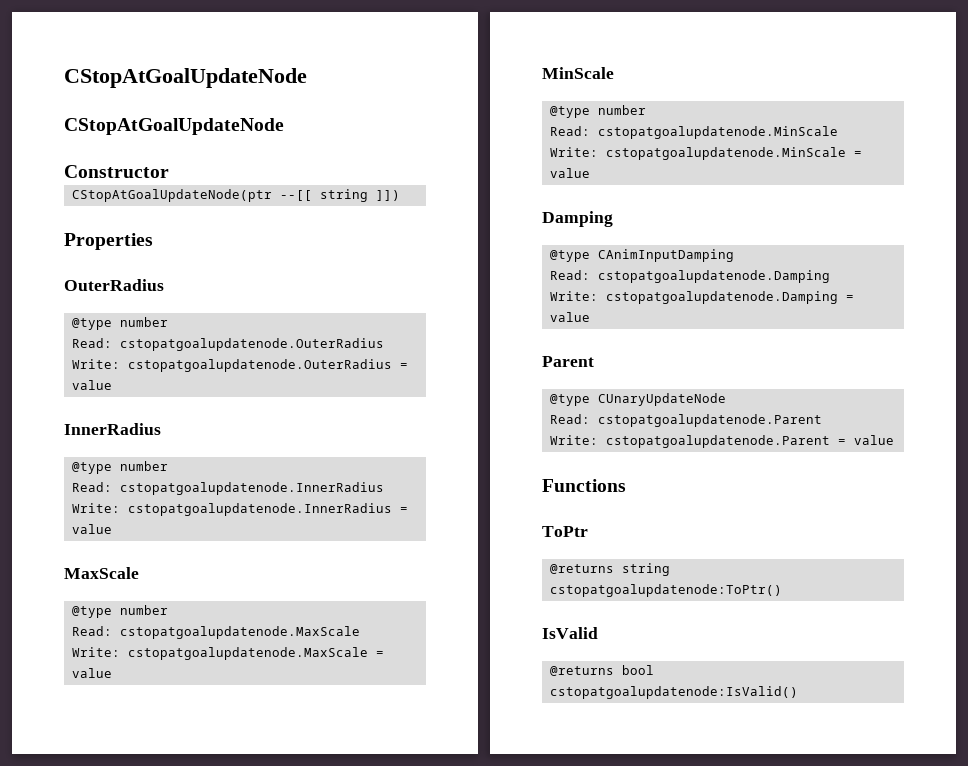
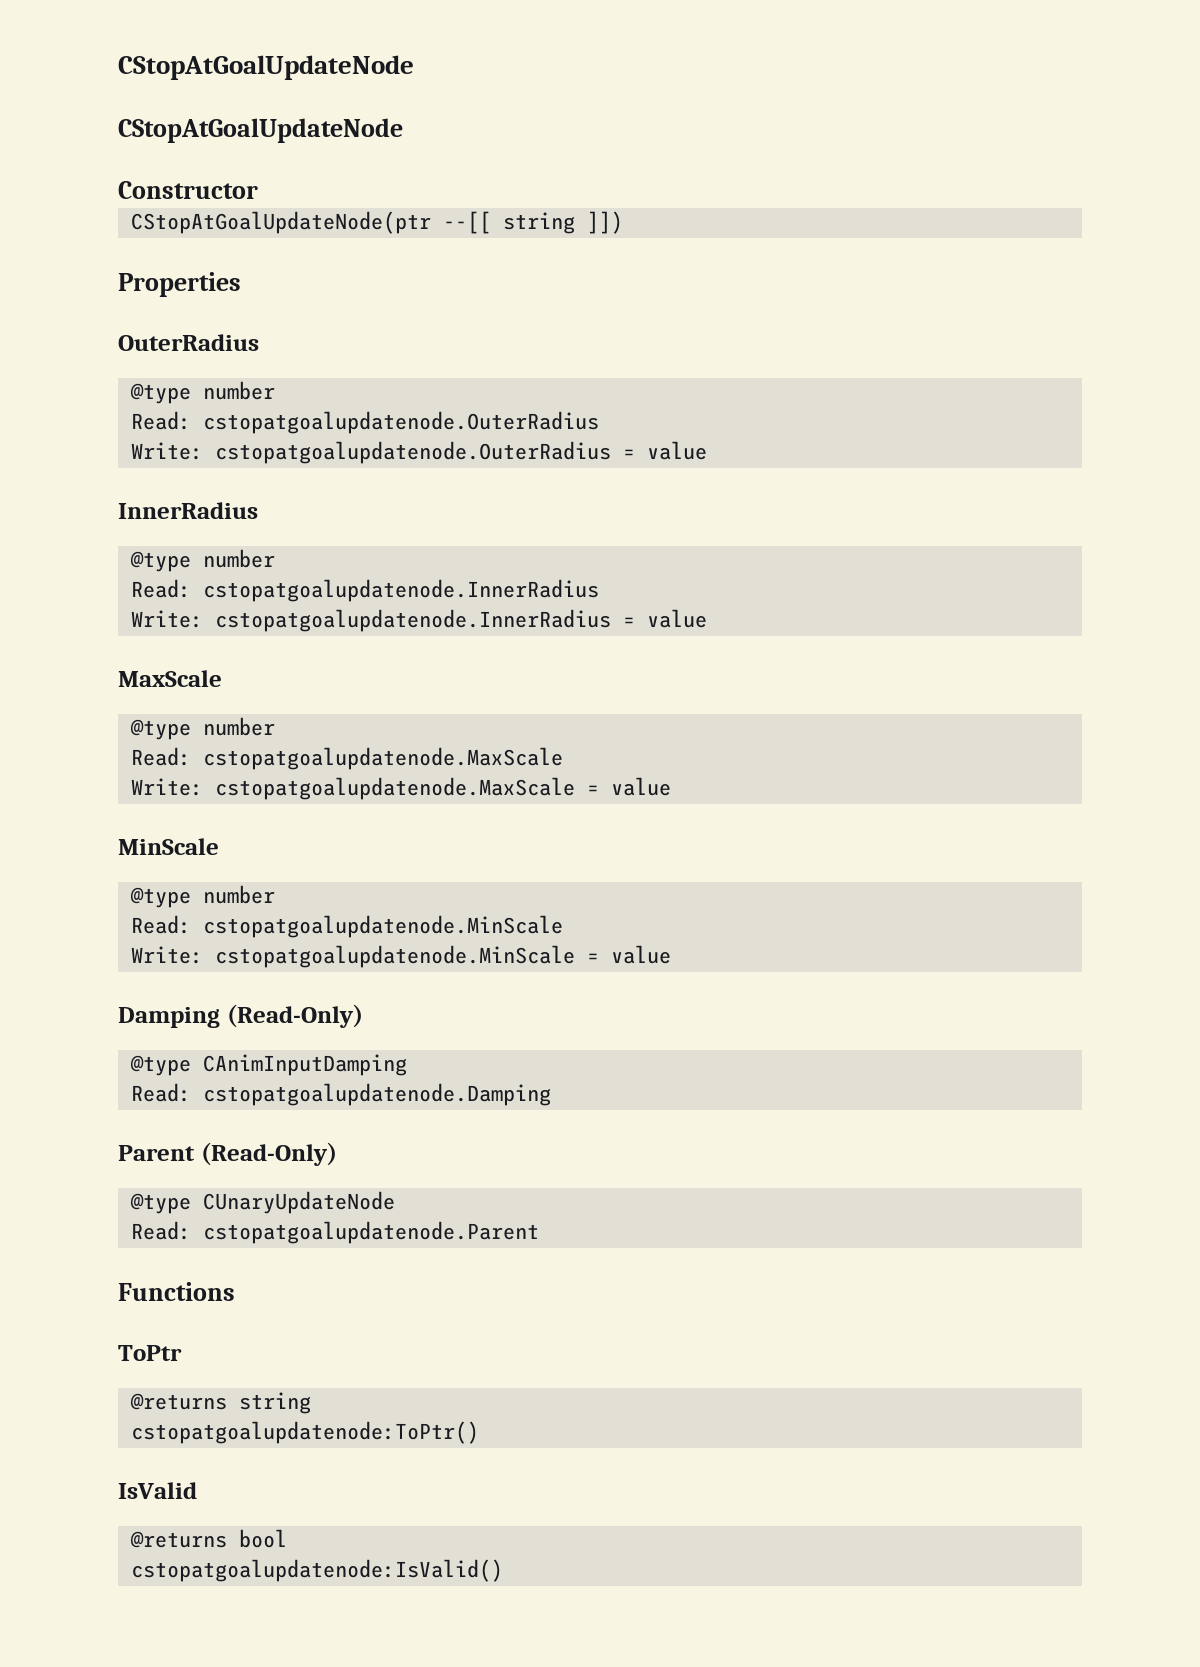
- Damping
+ Damping (Read-Only)
- Write: cstopatgoalupdatenode.Damping = value
- Parent
+ Parent (Read-Only)
- Write: cstopatgoalupdatenode.Parent = value

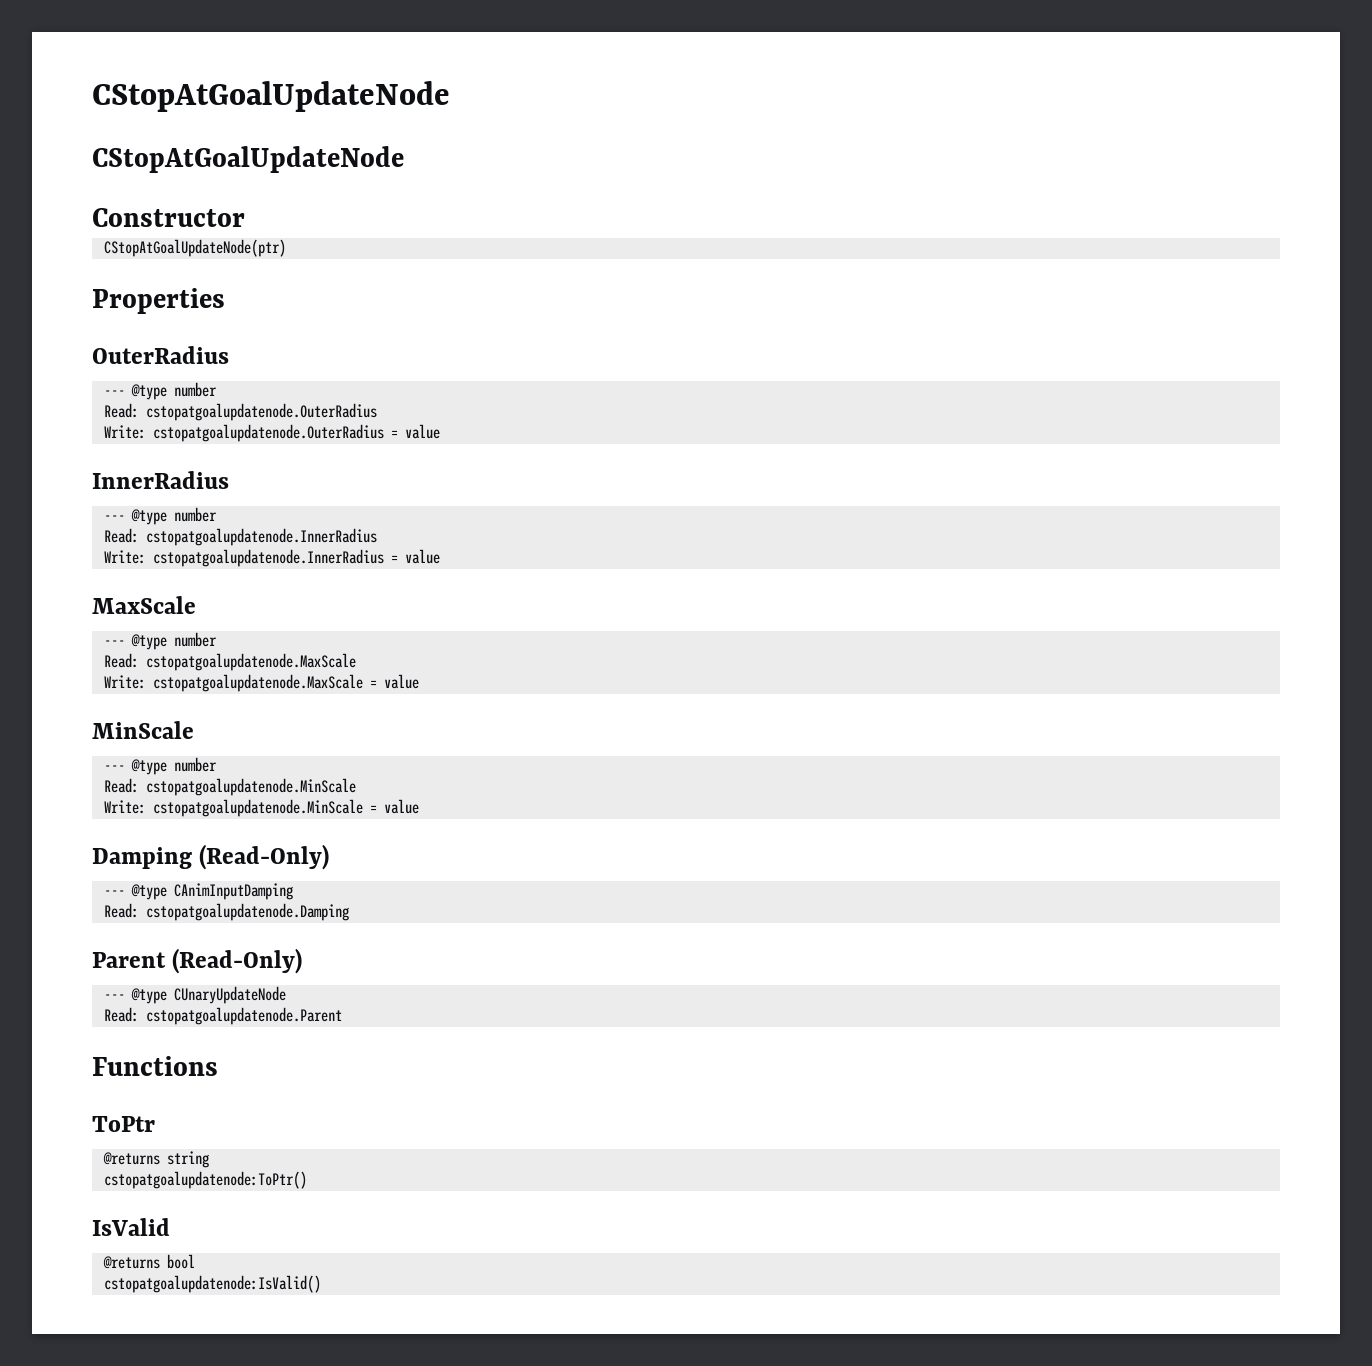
- CStopAtGoalUpdateNode(ptr --[[ string ]])
+ CStopAtGoalUpdateNode(ptr)
  OuterRadius
- @type number
+ --- @type number
  InnerRadius
- @type number
+ --- @type number
  MaxScale
- @type number
+ --- @type number
  MinScale
- @type number
+ --- @type number
- @type CAnimInputDamping
+ --- @type CAnimInputDamping
- @type CUnaryUpdateNode
+ --- @type CUnaryUpdateNode

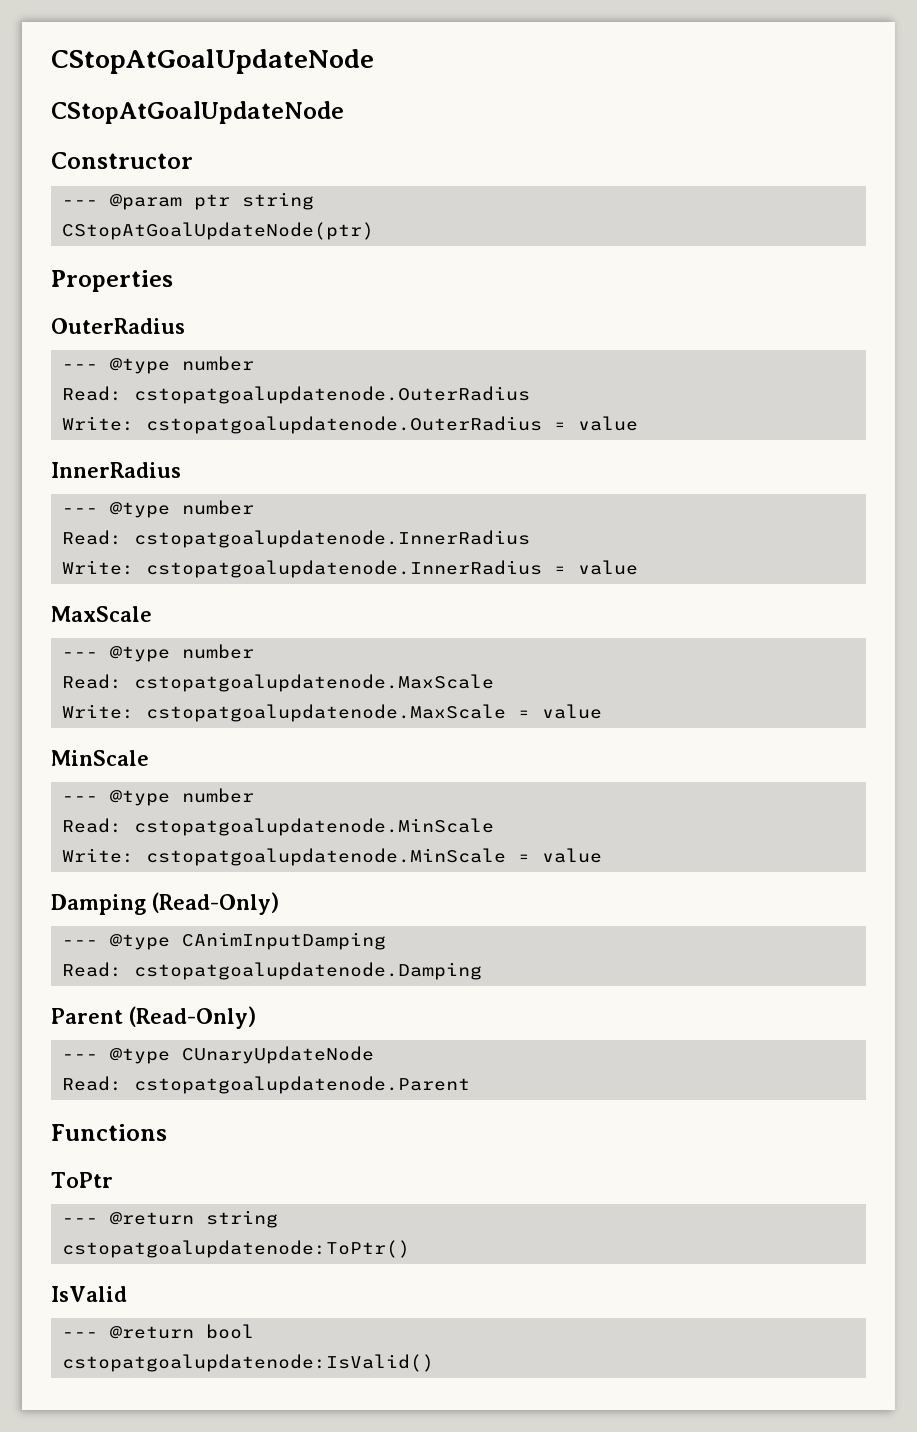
+ --- @param ptr string
- @returns string
+ --- @return string
- @returns bool
+ --- @return bool

